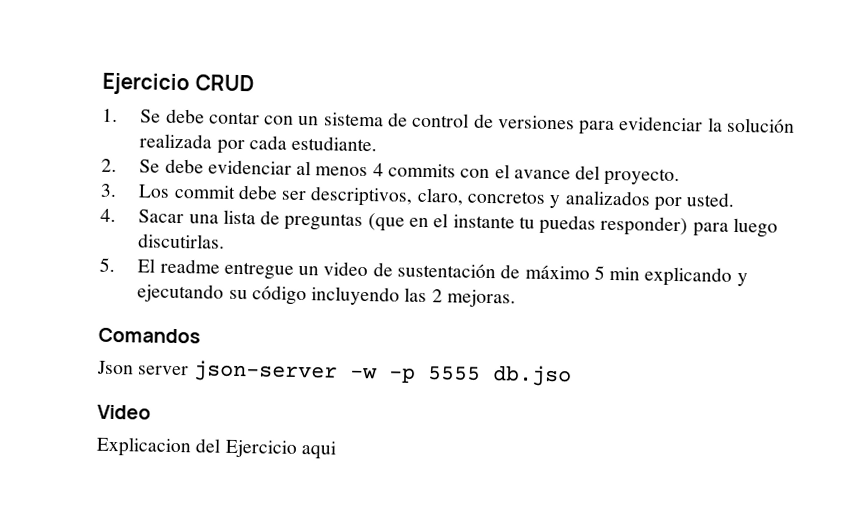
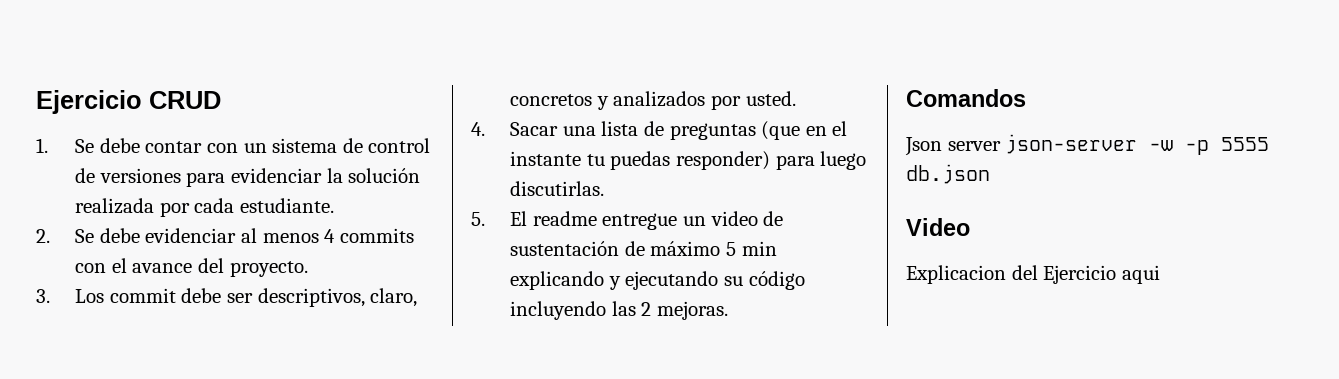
- Json server json-server -w -p 5555 db.jso
+ Json server json-server -w -p 5555 db.json

